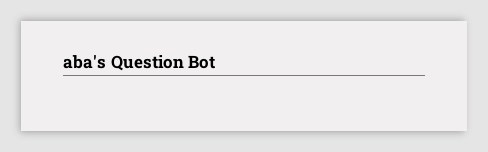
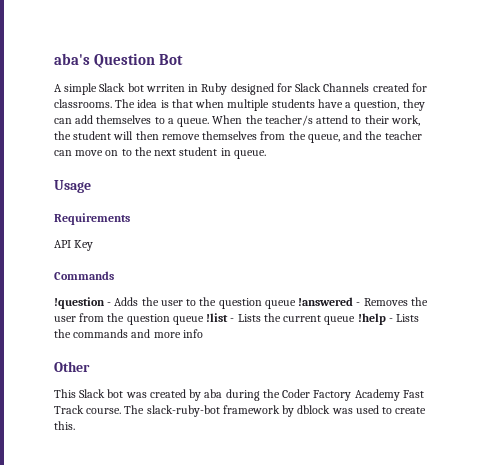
+ A simple Slack bot wrriten in Ruby designed for Slack Channels created for classrooms. The idea is that when multiple students have a question, they can add themselves to a queue. When the teacher/s attend to their work, the student will then remove themselves from the queue, and the teacher can move on to the next student in queue.
+ Usage
+ Requirements
+ API Key
+ Commands
+ !question - Adds the user to the question queue !answered - Removes the user from the question queue !list - Lists the current queue !help - Lists the commands and more info
+ Other
+ This Slack bot was created by aba during the Coder Factory Academy Fast Track course. The slack-ruby-bot framework by dblock was used to create this.

